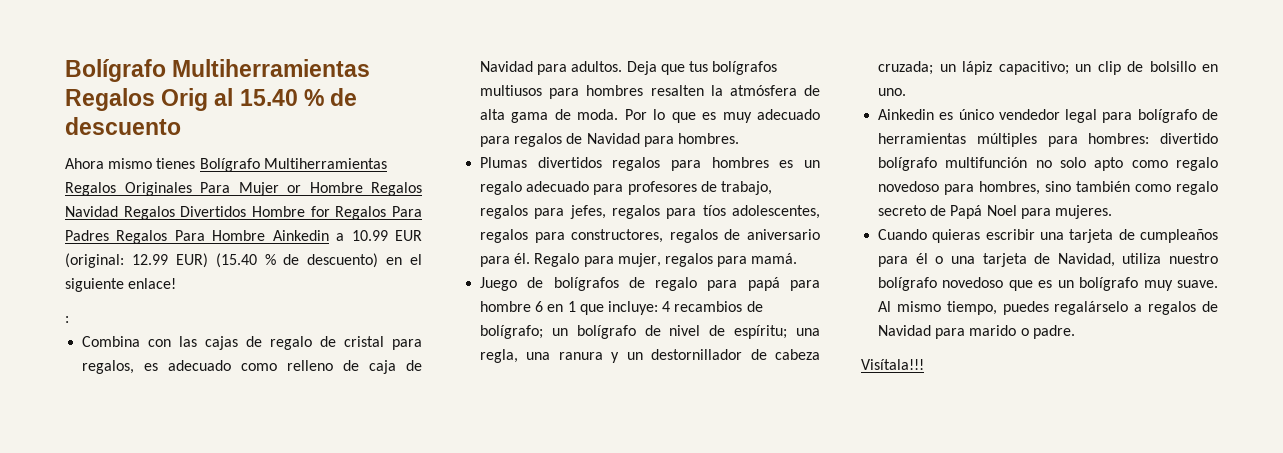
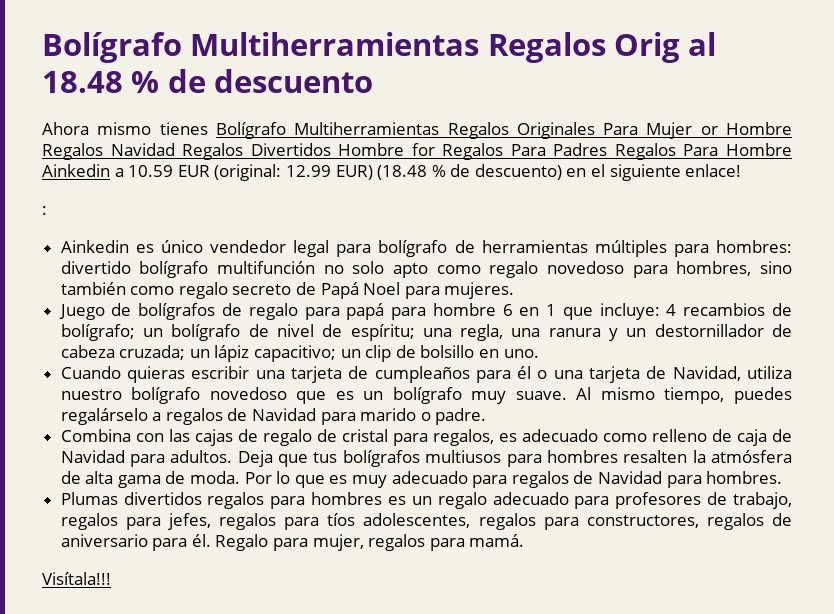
- Bolígrafo Multiherramientas Regalos Orig al 15.40 % de descuento
+ Bolígrafo Multiherramientas Regalos Orig al 18.48 % de descuento
- Ahora mismo tienes Bolígrafo Multiherramientas Regalos Originales Para Mujer or Hombre Regalos Navidad Regalos Divertidos Hombre for Regalos Para Padres Regalos Para Hombre Ainkedin a 10.99 EUR (original: 12.99 EUR) (15.40 % de descuento) en el siguiente enlace!
+ Ahora mismo tienes Bolígrafo Multiherramientas Regalos Originales Para Mujer or Hombre Regalos Navidad Regalos Divertidos Hombre for Regalos Para Padres Regalos Para Hombre Ainkedin a 10.59 EUR (original: 12.99 EUR) (18.48 % de descuento) en el siguiente enlace!
+ Ainkedin es único vendedor legal para bolígrafo de herramientas múltiples para hombres: divertido bolígrafo multifunción no solo apto como regalo novedoso para hombres, sino también como regalo secreto de Papá Noel para mujeres.
+ Juego de bolígrafos de regalo para papá para hombre 6 en 1 que incluye: 4 recambios de bolígrafo; un bolígrafo de nivel de espíritu; una regla, una ranura y un destornillador de cabeza cruzada; un lápiz capacitivo; un clip de bolsillo en uno.
+ Cuando quieras escribir una tarjeta de cumpleaños para él o una tarjeta de Navidad, utiliza nuestro bolígrafo novedoso que es un bolígrafo muy suave. Al mismo tiempo, puedes regalárselo a regalos de Navidad para marido o padre.
- Juego de bolígrafos de regalo para papá para hombre 6 en 1 que incluye: 4 recambios de bolígrafo; un bolígrafo de nivel de espíritu; una regla, una ranura y un destornillador de cabeza cruzada; un lápiz capacitivo; un clip de bolsillo en uno.
- Ainkedin es único vendedor legal para bolígrafo de herramientas múltiples para hombres: divertido bolígrafo multifunción no solo apto como regalo novedoso para hombres, sino también como regalo secreto de Papá Noel para mujeres.
- Cuando quieras escribir una tarjeta de cumpleaños para él o una tarjeta de Navidad, utiliza nuestro bolígrafo novedoso que es un bolígrafo muy suave. Al mismo tiempo, puedes regalárselo a regalos de Navidad para marido o padre.

